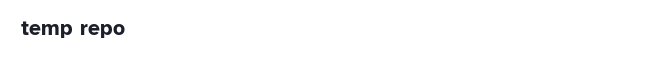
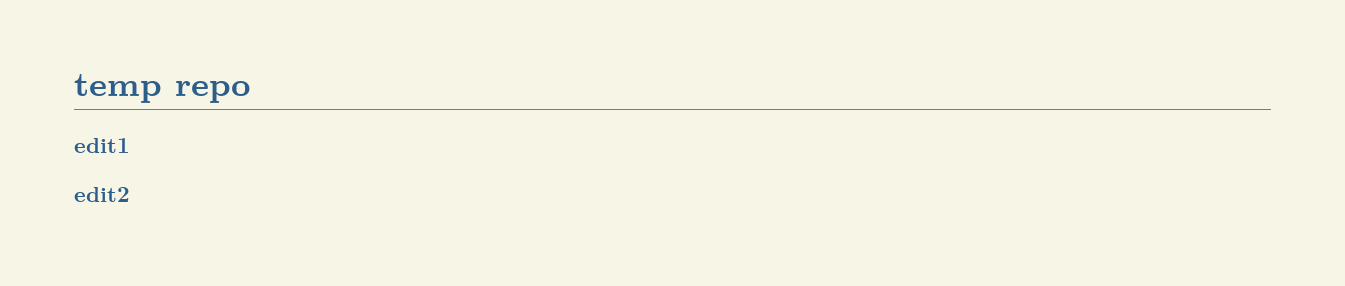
+ edit1
+ edit2

